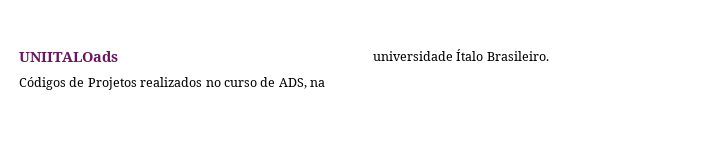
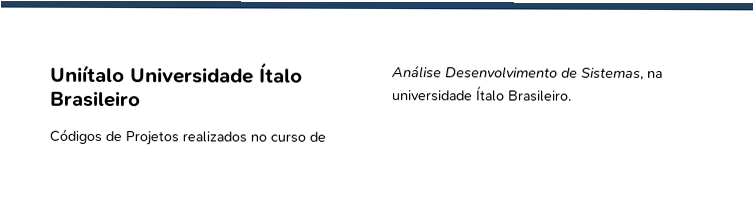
- UNIITALOads
+ Uniítalo Universidade Ítalo Brasileiro
- Códigos de Projetos realizados no curso de ADS, na universidade Ítalo Brasileiro.
+ Códigos de Projetos realizados no curso de Análise Desenvolvimento de Sistemas, na universidade Ítalo Brasileiro.

